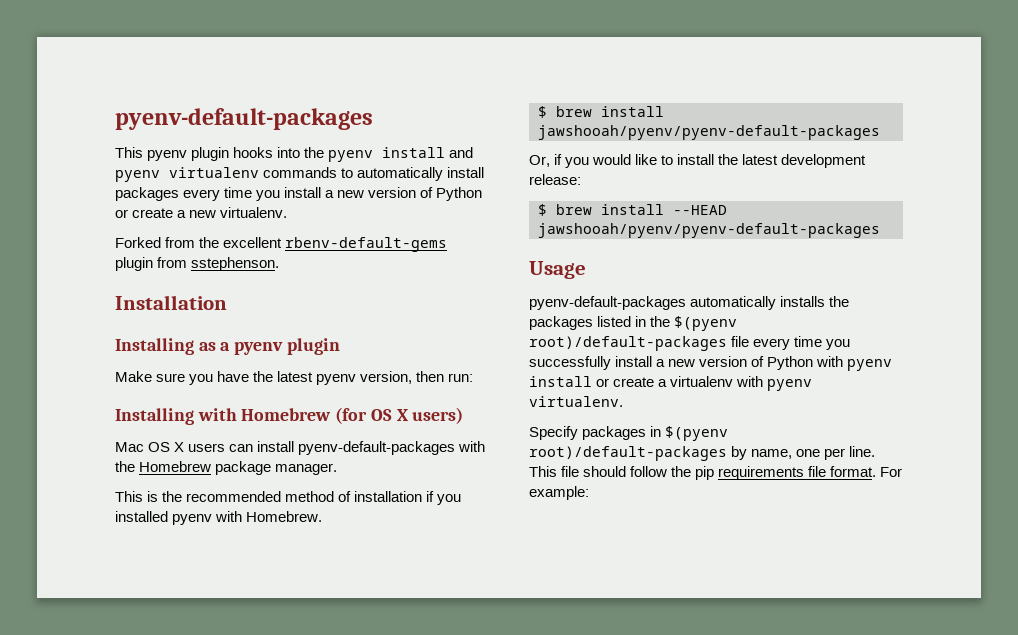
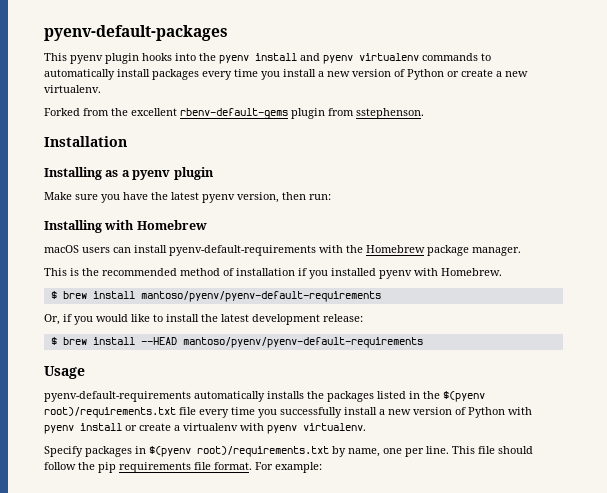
- Installing with Homebrew (for OS X users)
- Mac OS X users can install pyenv-default-packages with the Homebrew package manager.
+ Installing with Homebrew
+ macOS users can install pyenv-default-requirements with the Homebrew package manager.
- $ brew install jawshooah/pyenv/pyenv-default-packages
+ $ brew install mantoso/pyenv/pyenv-default-requirements
- $ brew install --HEAD jawshooah/pyenv/pyenv-default-packages
+ $ brew install --HEAD mantoso/pyenv/pyenv-default-requirements
- pyenv-default-packages automatically installs the packages listed in the $(pyenv root)/default-packages file every time you successfully install a new version of Python with pyenv install or create a virtualenv with pyenv virtualenv.
+ pyenv-default-requirements automatically installs the packages listed in the $(pyenv root)/requirements.txt file every time you successfully install a new version of Python with pyenv install or create a virtualenv with pyenv virtualenv.
- Specify packages in $(pyenv root)/default-packages by name, one per line.
+ Specify packages in $(pyenv root)/requirements.txt by name, one per line.

